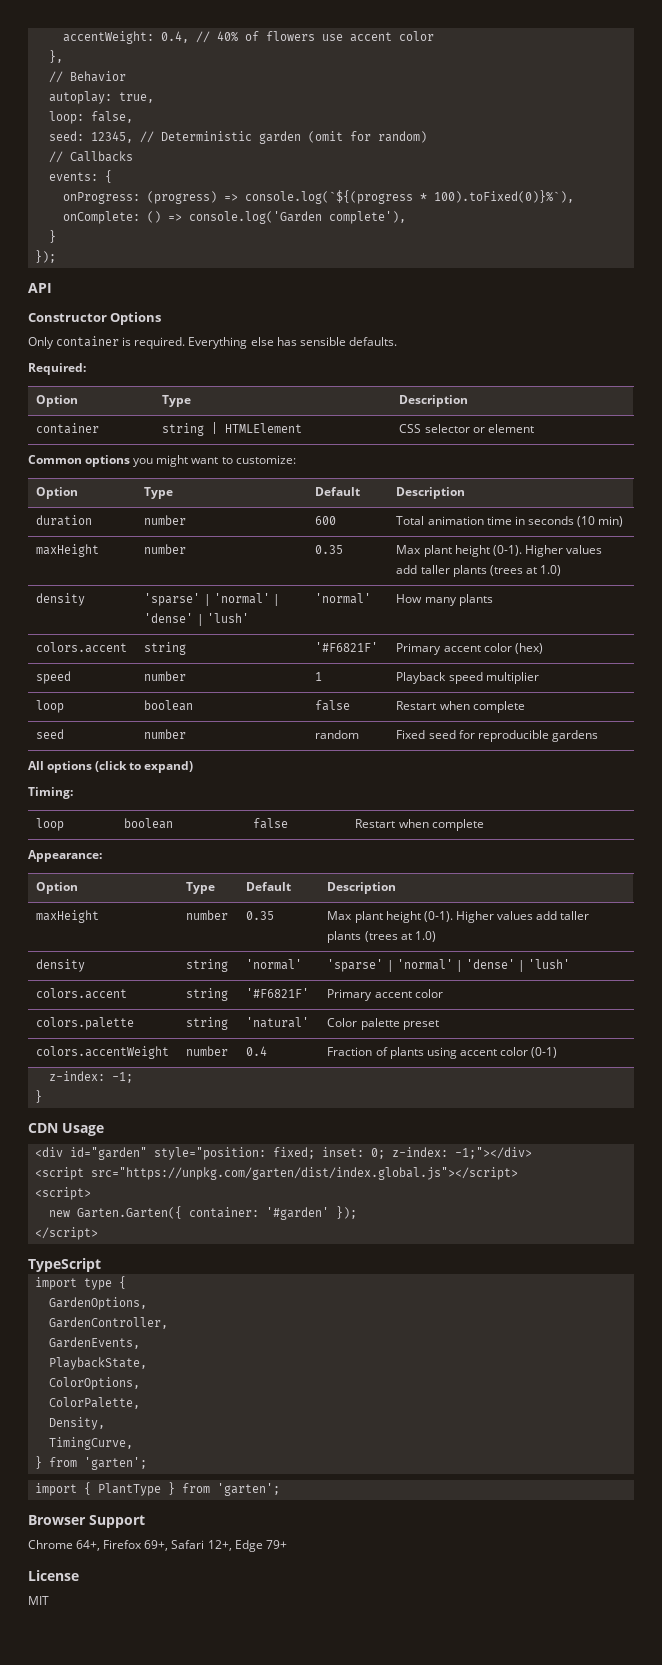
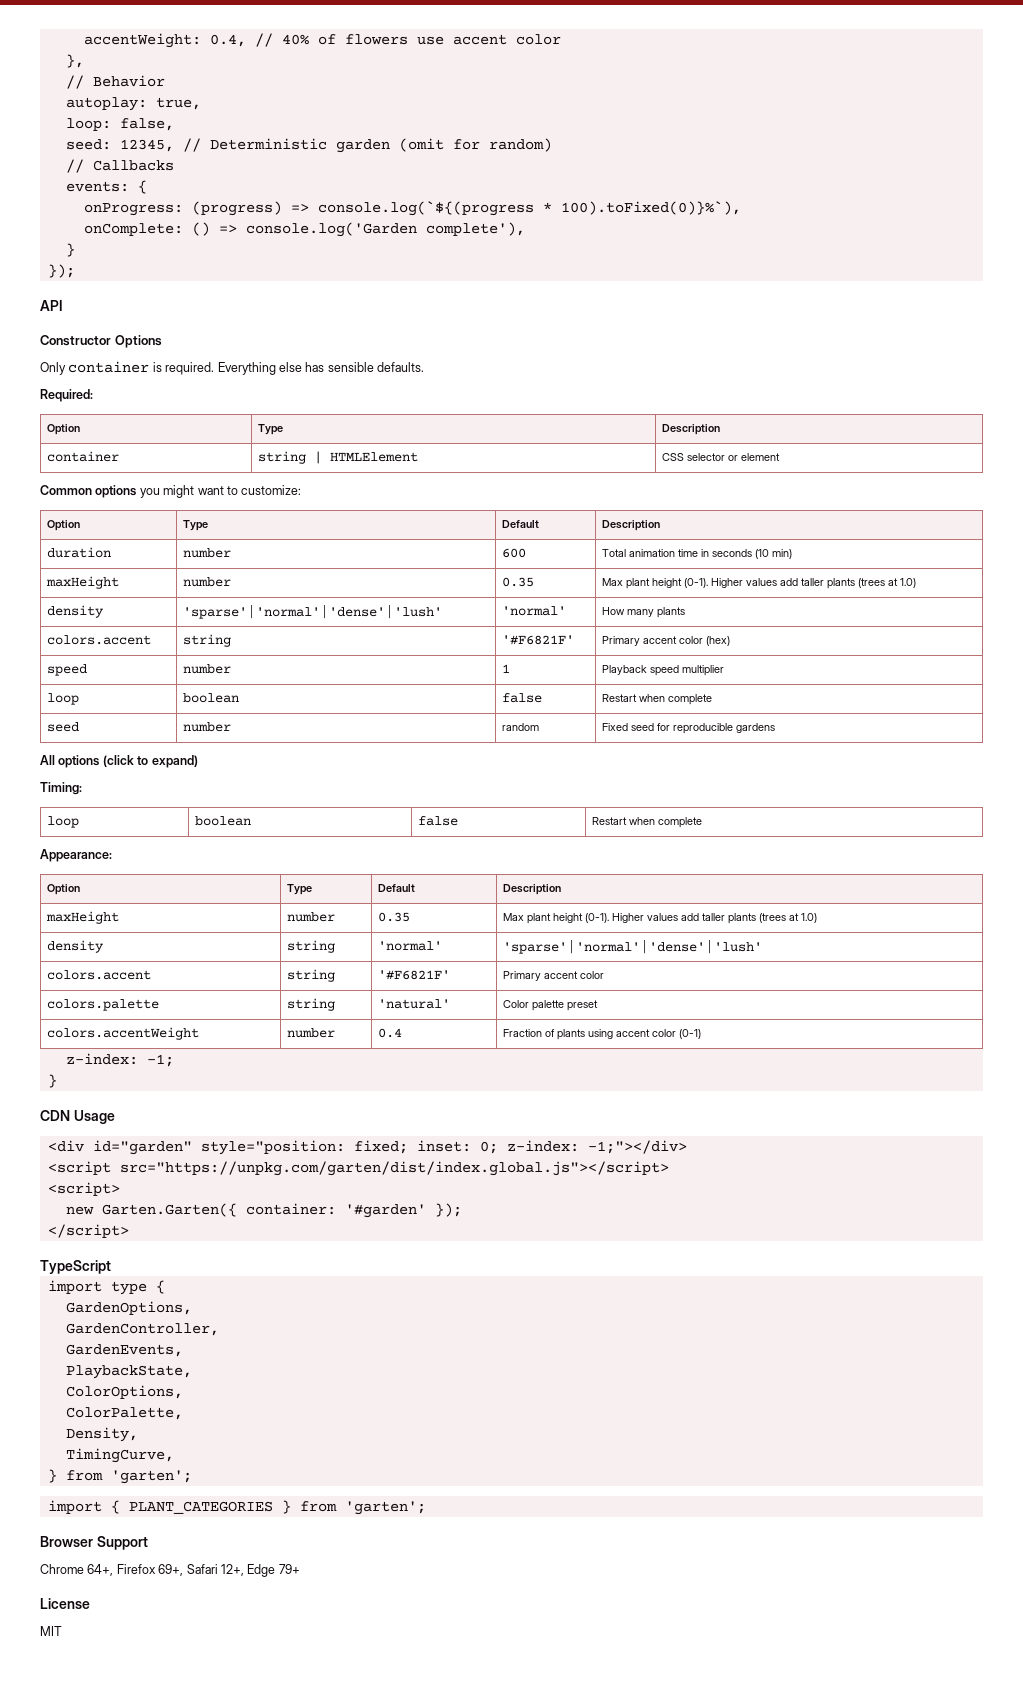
- import { PlantType } from 'garten';
+ import { PLANT_CATEGORIES } from 'garten';

